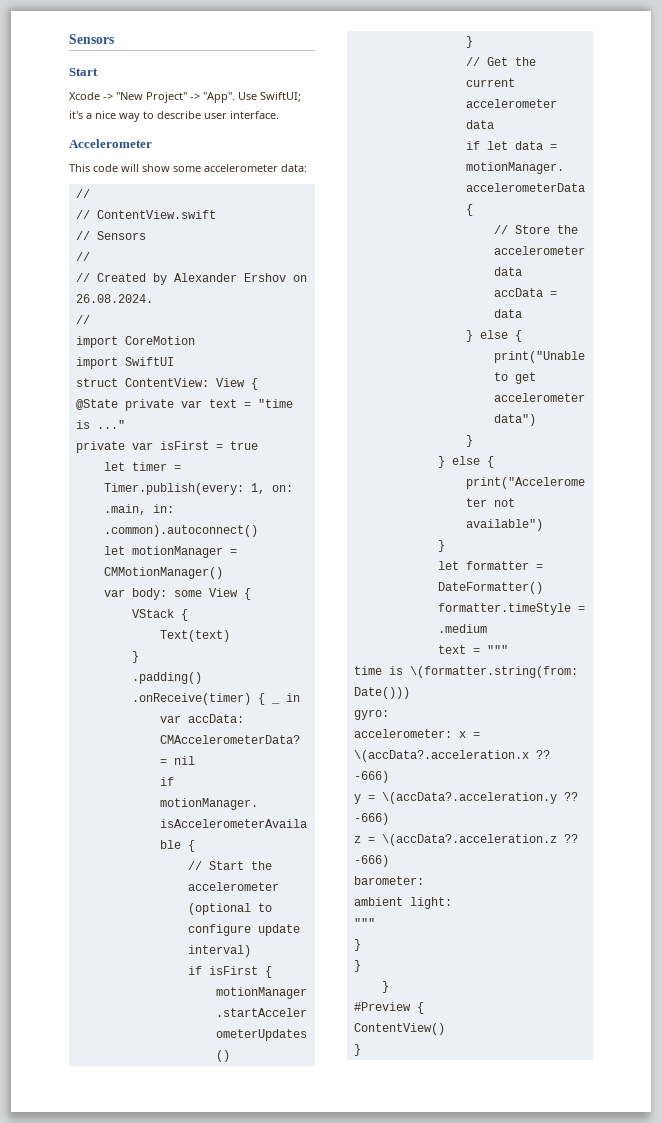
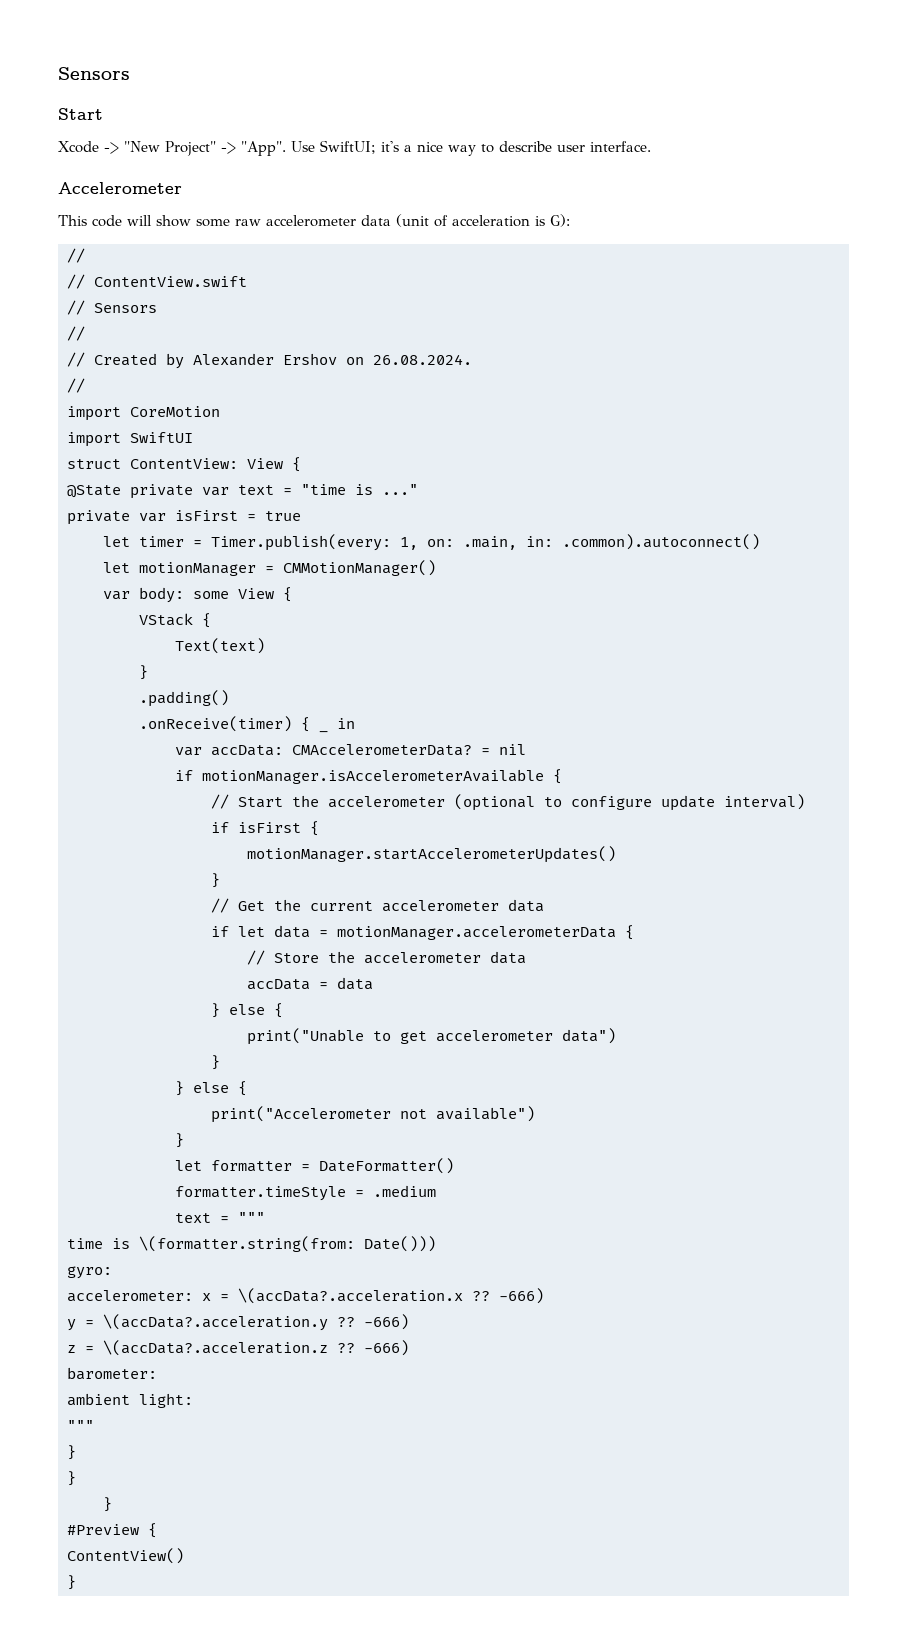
- This code will show some accelerometer data:
+ This code will show some raw accelerometer data (unit of acceleration is G):

